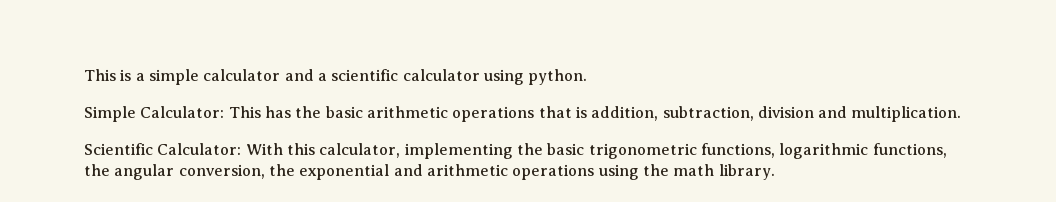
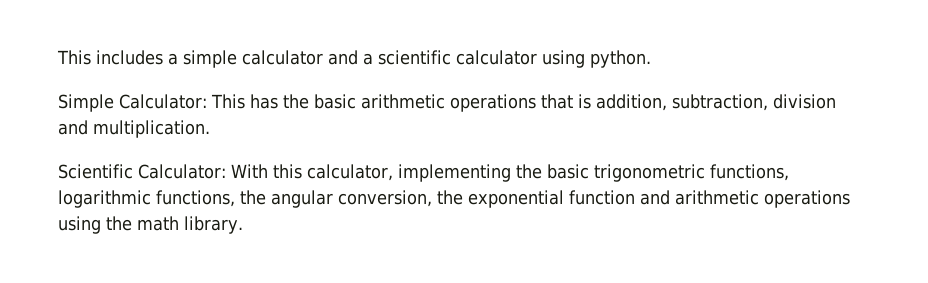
- This is a simple calculator and a scientific calculator using python.
+ This includes a simple calculator and a scientific calculator using python.
- Scientific Calculator: With this calculator, implementing the basic trigonometric functions, logarithmic functions, the angular conversion, the exponential and arithmetic operations using the math library.
+ Scientific Calculator: With this calculator, implementing the basic trigonometric functions, logarithmic functions, the angular conversion, the exponential function and arithmetic operations using the math library.

